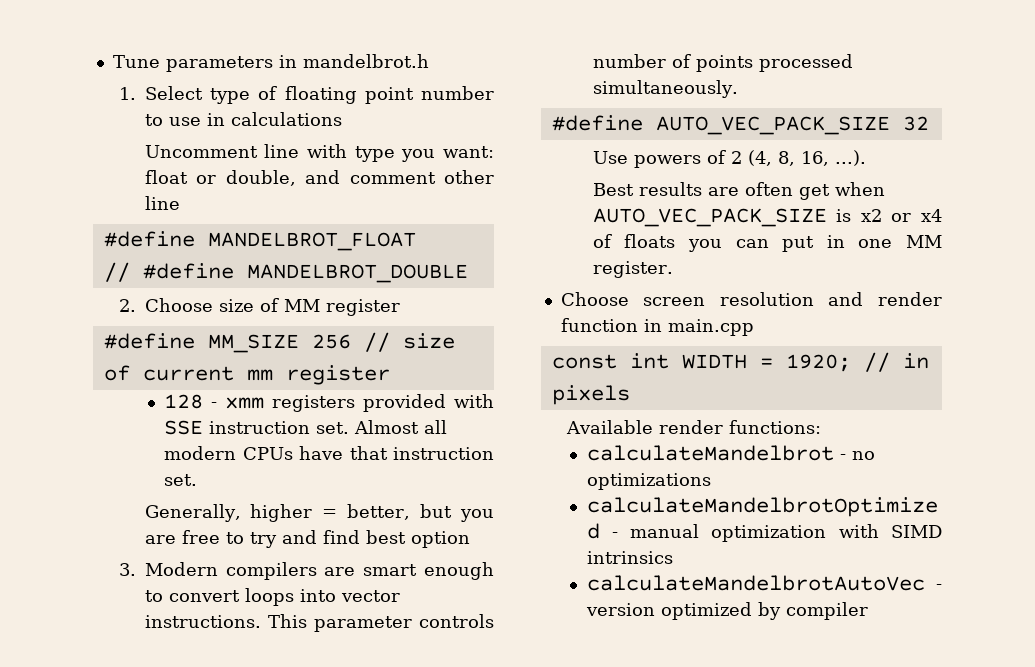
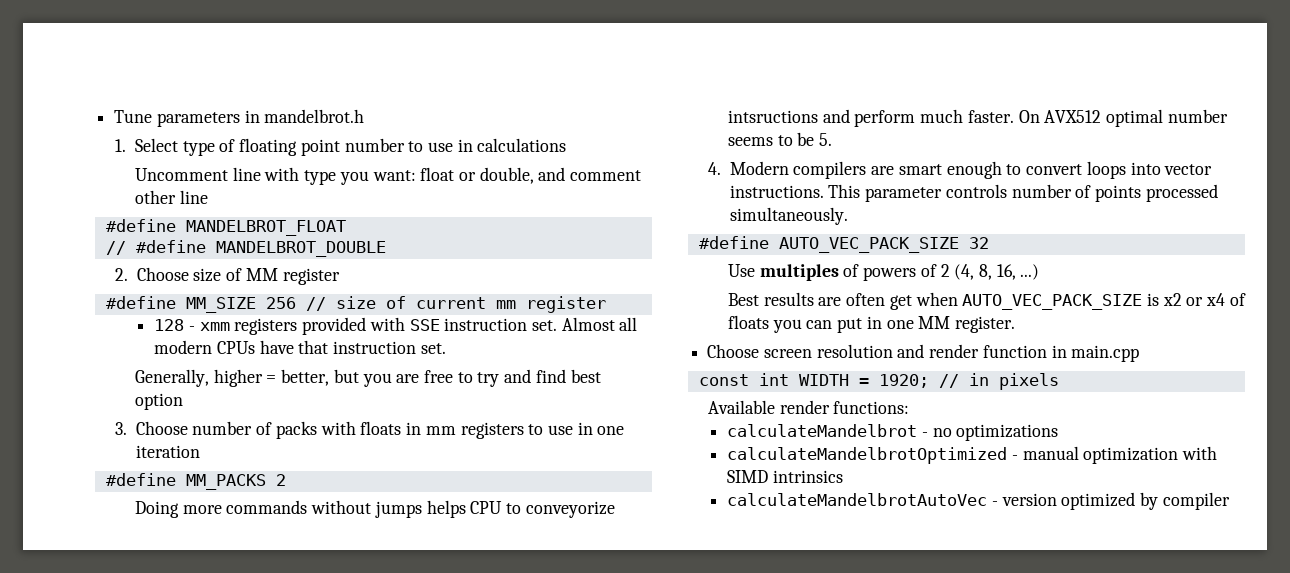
- 3. Modern compilers are smart enough to convert loops into vector instructions.
+ 3. Choose number of packs with floats in mm registers to use in one iteration
+ #define MM_PACKS 2
+ Doing more commands without jumps helps CPU to conveyorize intsructions and perform much faster. On AVX512 optimal number seems to be 5.
+ 4. Modern compilers are smart enough to convert loops into vector instructions.
- Use powers of 2 (4, 8, 16, ...).
+ Use multiples of powers of 2 (4, 8, 16, ...)

